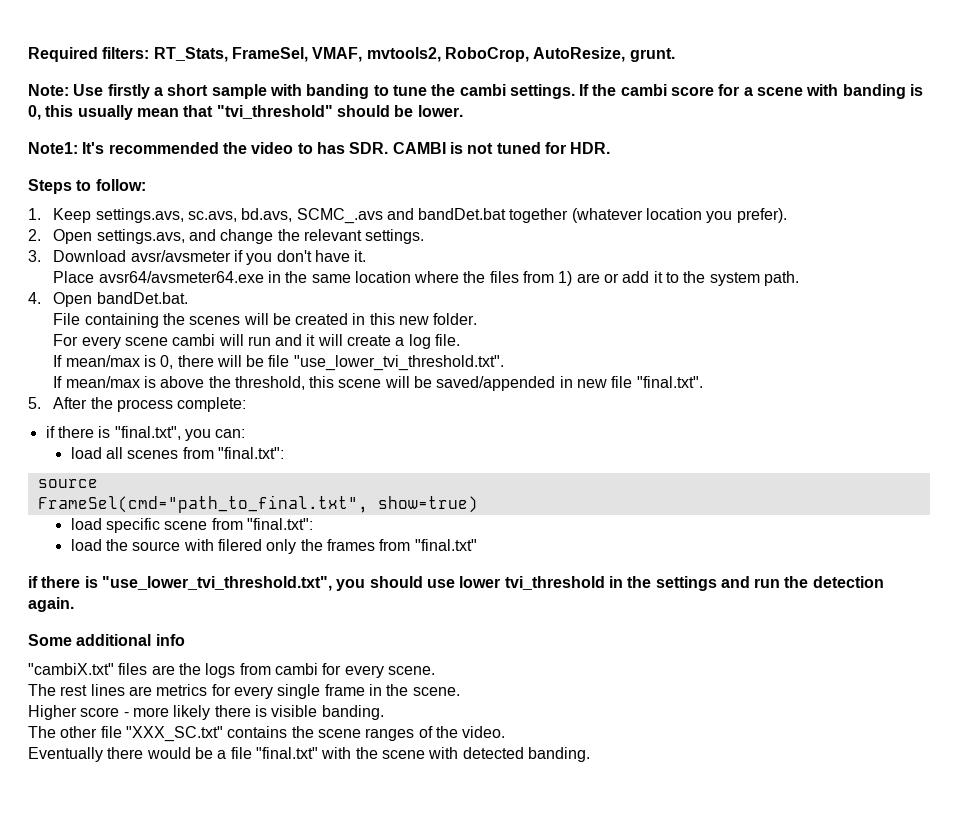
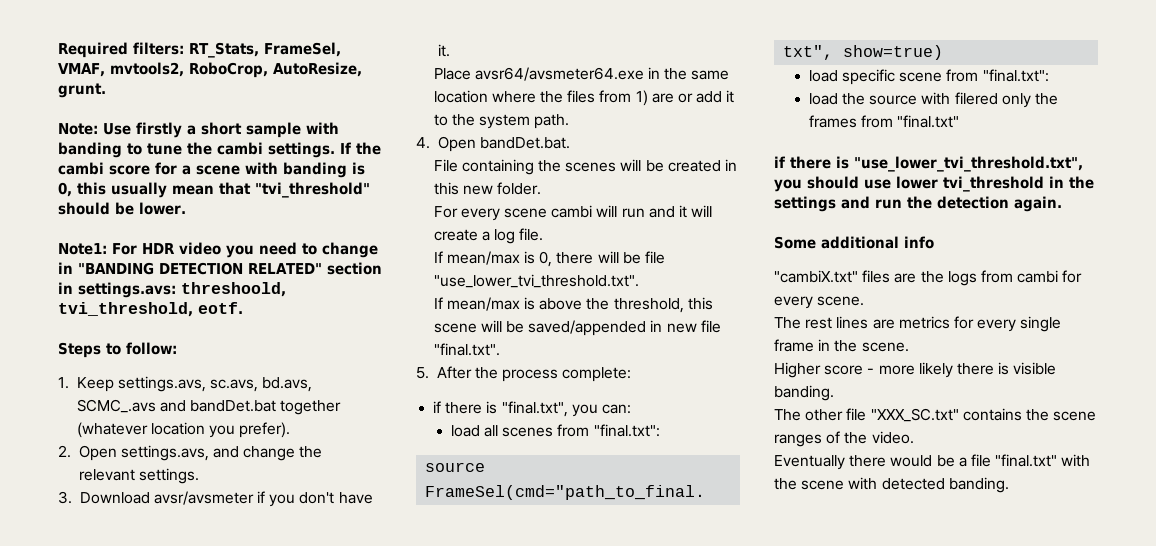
- Note1: It's recommended the video to has SDR. CAMBI is not tuned for HDR.
+ Note1: For HDR video you need to change in "BANDING DETECTION RELATED" section in settings.avs: threshoold, tvi_threshold, eotf.

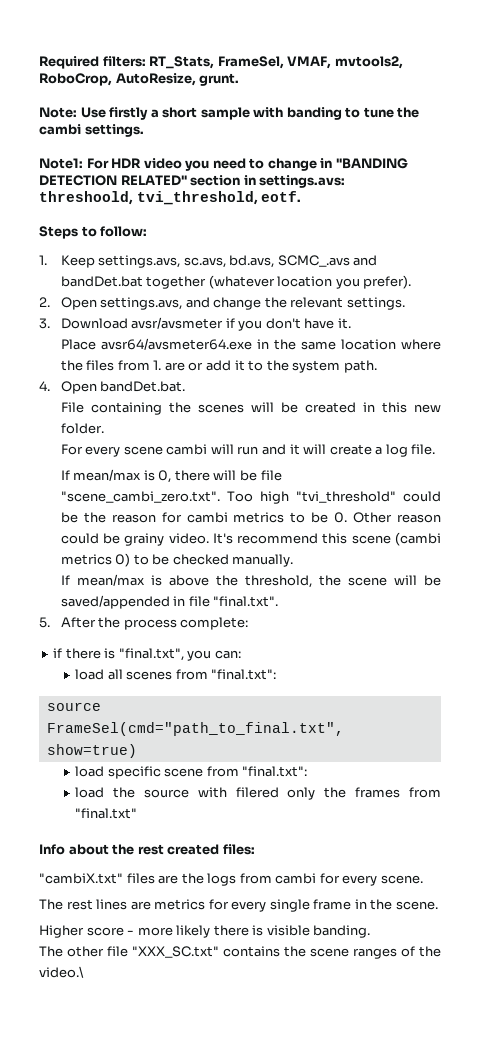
- If the cambi score for a scene with banding is 0, this usually mean that "tvi_threshold" should be lower.
- Place avsr64/avsmeter64.exe in the same location where the files from 1) are or add it to the system path.
+ Place avsr64/avsmeter64.exe in the same location where the files from 1. are or add it to the system path.
- If mean/max is 0, there will be file "use_lower_tvi_threshold.txt".
+ If mean/max is 0, there will be file "scene_cambi_zero.txt". Too high "tvi_threshold" could be the reason for cambi metrics to be 0. Other reason could be grainy video. It's recommend this scene (cambi metrics 0) to be checked manually.
- If mean/max is above the threshold, this scene will be saved/appended in new file "final.txt".
+ If mean/max is above the threshold, the scene will be saved/appended in file "final.txt".
- if there is "use_lower_tvi_threshold.txt", you should use lower tvi_threshold in the settings and run the detection again.
- Some additional info
+ Info about the rest created files:
- The other file "XXX_SC.txt" contains the scene ranges of the video.
- Eventually there would be a file "final.txt" with the scene with detected banding.
+ The other file "XXX_SC.txt" contains the scene ranges of the video.\

